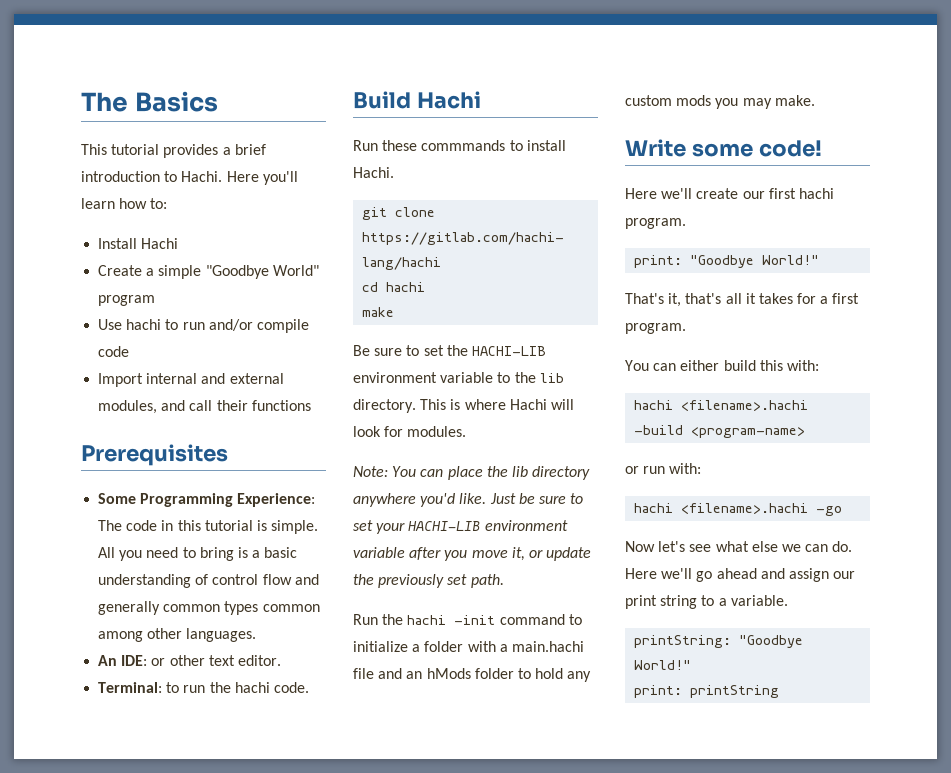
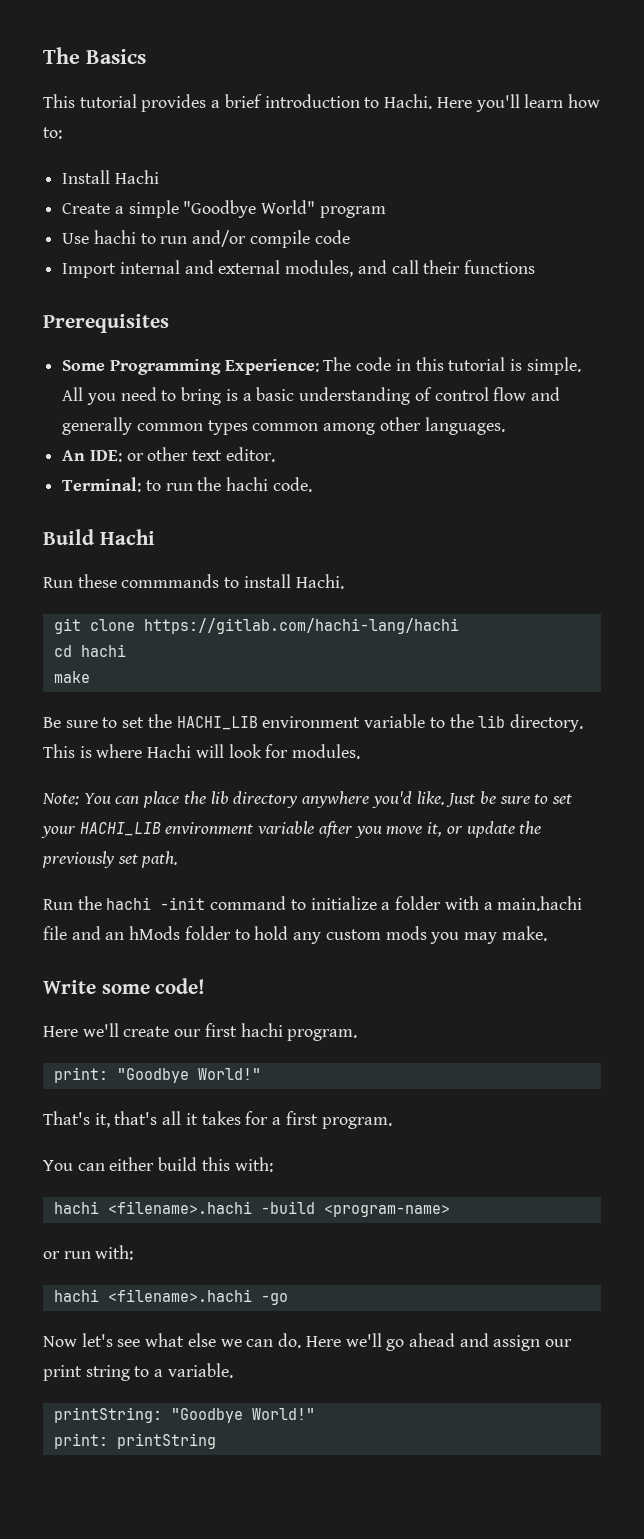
- Be sure to set the HACHI-LIB environment variable to the lib directory.
+ Be sure to set the HACHI_LIB environment variable to the lib directory.
- Just be sure to set your HACHI-LIB environment variable after you move it, or update the previously set path.
+ Just be sure to set your HACHI_LIB environment variable after you move it, or update the previously set path.

